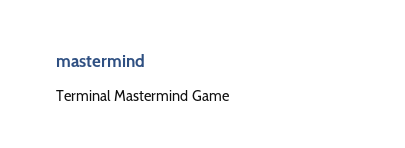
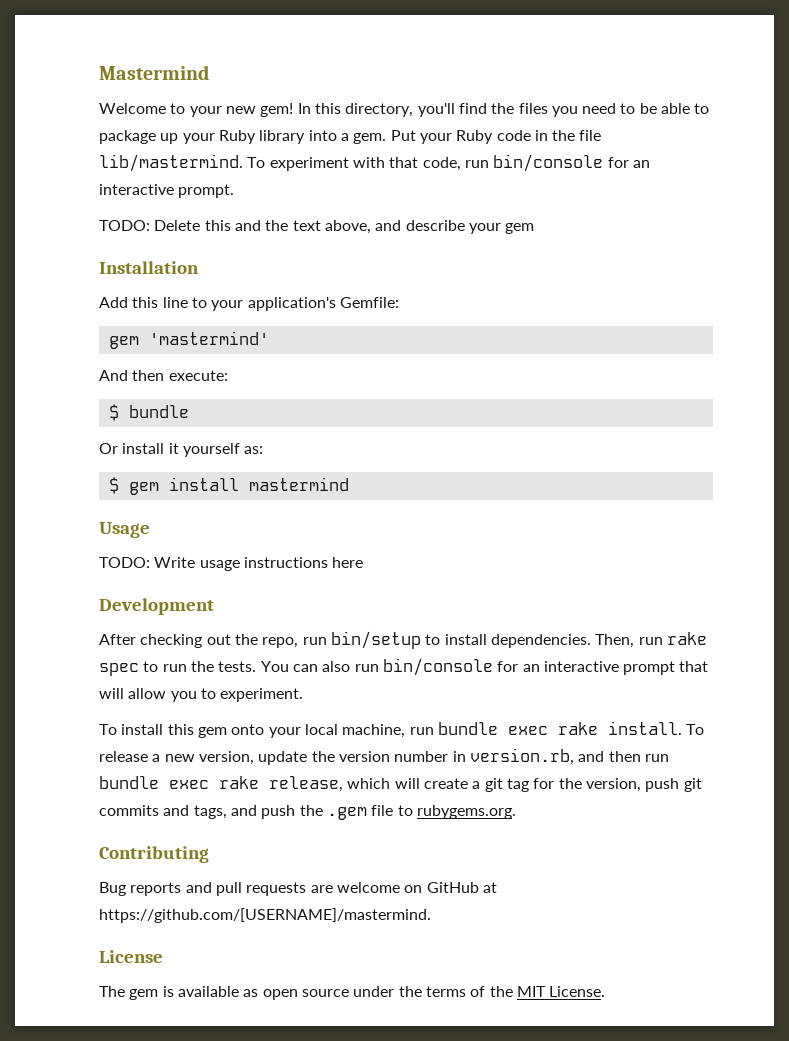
- mastermind
- Terminal Mastermind Game
+ Mastermind
+ Welcome to your new gem! In this directory, you'll find the files you need to be able to package up your Ruby library into a gem. Put your Ruby code in the file lib/mastermind. To experiment with that code, run bin/console for an interactive prompt.
+ TODO: Delete this and the text above, and describe your gem
+ Installation
+ Add this line to your application's Gemfile:
+ gem 'mastermind'
+ And then execute:
+ $ bundle
+ Or install it yourself as:
+ $ gem install mastermind
+ Usage
+ TODO: Write usage instructions here
+ Development
+ After checking out the repo, run bin/setup to install dependencies. Then, run rake spec to run the tests. You can also run bin/console for an interactive prompt that will allow you to experiment.
+ To install this gem onto your local machine, run bundle exec rake install. To release a new version, update the version number in version.rb, and then run bundle exec rake release, which will create a git tag for the version, push git commits and tags, and push the .gem file to rubygems.org.
+ Contributing
+ Bug reports and pull requests are welcome on GitHub at https://github.com/[USERNAME]/mastermind.
+ License
+ The gem is available as open source under the terms of the MIT License.

